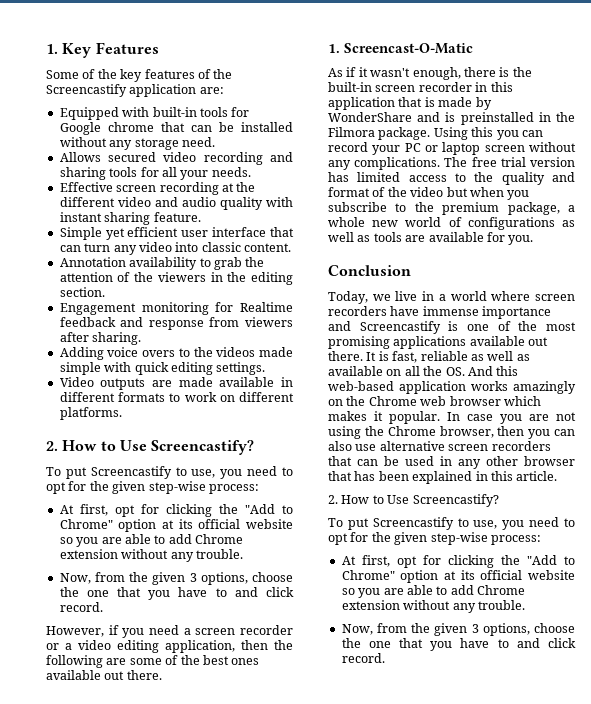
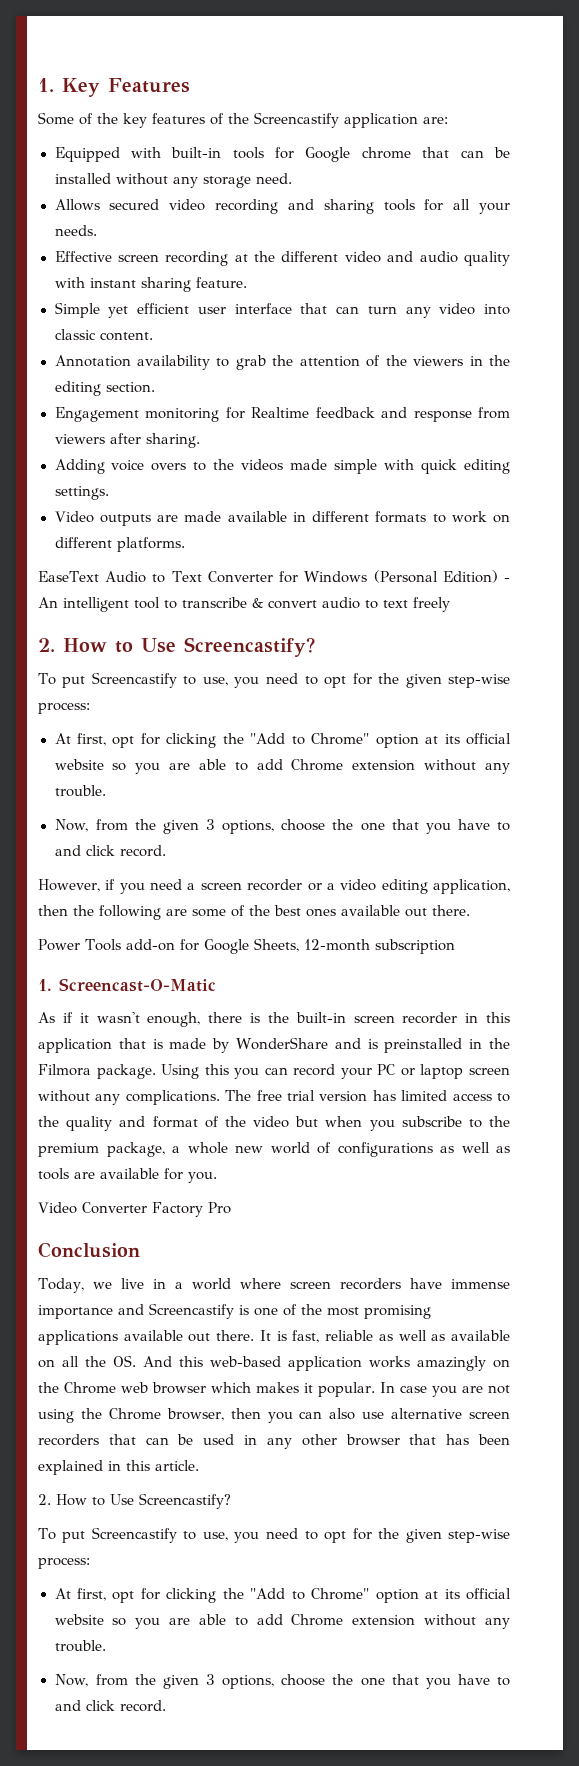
+ EaseText Audio to Text Converter for Windows (Personal Edition) - An intelligent tool to transcribe & convert audio to text freely
+ Power Tools add-on for Google Sheets, 12-month subscription
+ Video Converter Factory Pro

